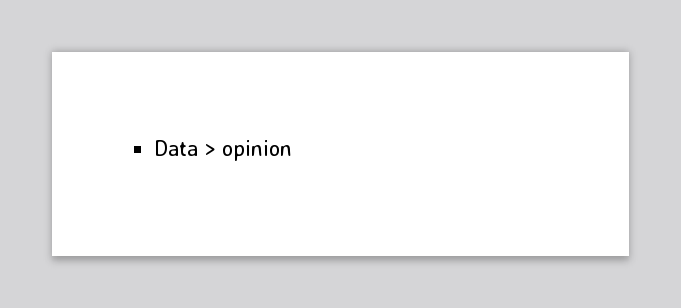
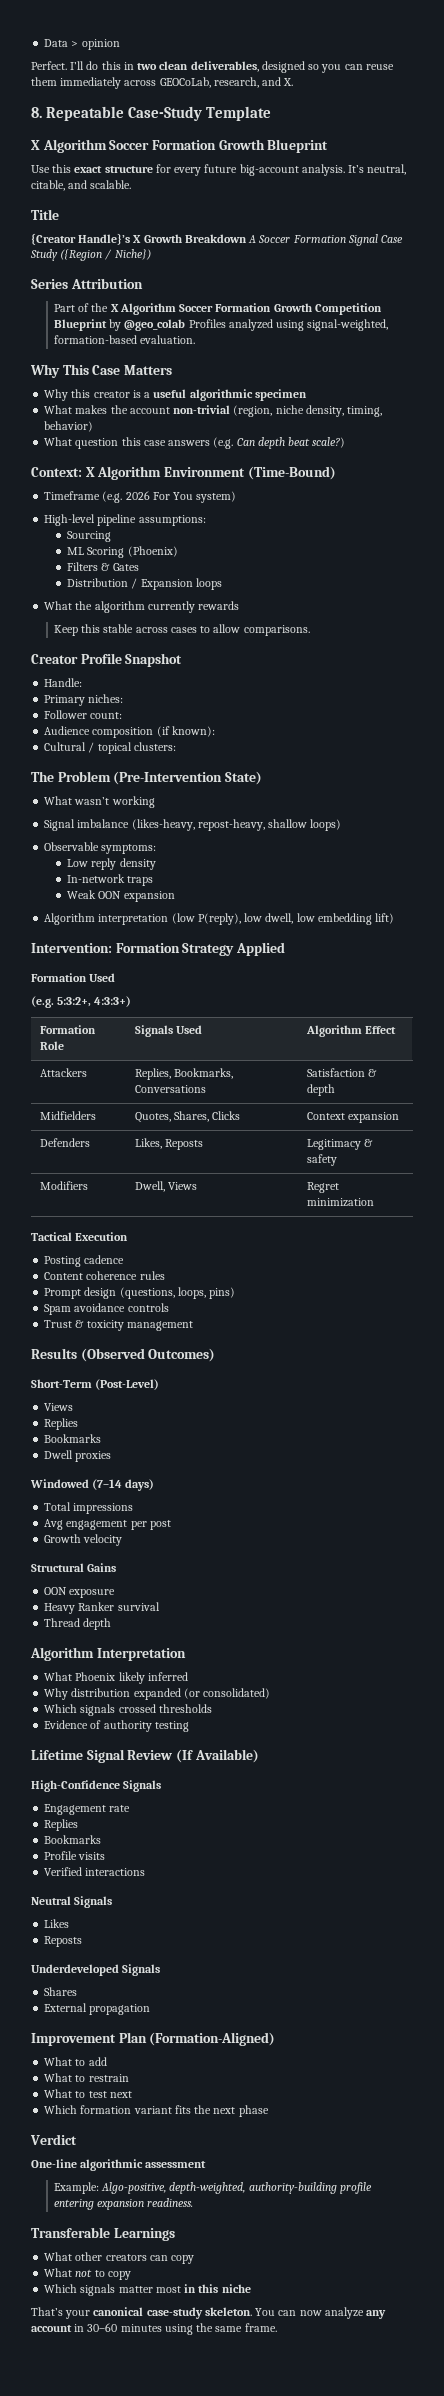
+ Perfect. I’ll do this in two clean deliverables, designed so you can reuse them immediately across GEOCoLab, research, and X.
+ 8. Repeatable Case-Study Template
+ X Algorithm Soccer Formation Growth Blueprint
+ Use this exact structure for every future big-account analysis. It’s neutral, citable, and scalable.
+ Title
+ {Creator Handle}’s X Growth Breakdown A Soccer Formation Signal Case Study ({Region / Niche})
+ Series Attribution
+ Part of the X Algorithm Soccer Formation Growth Competition Blueprint by @geo_colab Profiles analyzed using signal-weighted, formation-based evaluation.
+ Why This Case Matters
+ Why this creator is a useful algorithmic specimen
+ What makes the account non-trivial (region, niche density, timing, behavior)
+ What question this case answers (e.g. Can depth beat scale?)
+ Context: X Algorithm Environment (Time-Bound)
+ Timeframe (e.g. 2026 For You system)
+ High-level pipeline assumptions:
+ Sourcing
+ ML Scoring (Phoenix)
+ Filters & Gates
+ Distribution / Expansion loops
+ What the algorithm currently rewards
+ Keep this stable across cases to allow comparisons.
+ Creator Profile Snapshot
+ Handle:
+ Primary niches:
+ Follower count:
+ Audience composition (if known):
+ Cultural / topical clusters:
+ The Problem (Pre-Intervention State)
+ What wasn’t working
+ Signal imbalance (likes-heavy, repost-heavy, shallow loops)
+ Observable symptoms:
+ Low reply density
+ In-network traps
+ Weak OON expansion
+ Algorithm interpretation (low P(reply), low dwell, low embedding lift)
+ Intervention: Formation Strategy Applied
+ Formation Used
+ (e.g. 5:3:2+, 4:3:3+)
+ Formation Role | Signals Used | Algorithm Effect
+ Attackers | Replies, Bookmarks, Conversations | Satisfaction & depth
+ Midfielders | Quotes, Shares, Clicks | Context expansion
+ Defenders | Likes, Reposts | Legitimacy & safety
+ Modifiers | Dwell, Views | Regret minimization
+ Tactical Execution
+ Posting cadence
+ Content coherence rules
+ Prompt design (questions, loops, pins)
+ Spam avoidance controls
+ Trust & toxicity management
+ Results (Observed Outcomes)
+ Short-Term (Post-Level)
+ Views
+ Replies
+ Bookmarks
+ Dwell proxies
+ Windowed (7–14 days)
+ Total impressions
+ Avg engagement per post
+ Growth velocity
+ Structural Gains
+ OON exposure
+ Heavy Ranker survival
+ Thread depth
+ Algorithm Interpretation
+ What Phoenix likely inferred
+ Why distribution expanded (or consolidated)
+ Which signals crossed thresholds
+ Evidence of authority testing
+ Lifetime Signal Review (If Available)
+ High-Confidence Signals
+ Engagement rate
+ Replies
+ Bookmarks
+ Profile visits
+ Verified interactions
+ Neutral Signals
+ Likes
+ Reposts
+ Underdeveloped Signals
+ Shares
+ External propagation
+ Improvement Plan (Formation-Aligned)
+ What to add
+ What to restrain
+ What to test next
+ Which formation variant fits the next phase
+ Verdict
+ One-line algorithmic assessment
+ Example: Algo-positive, depth-weighted, authority-building profile entering expansion readiness.
+ Transferable Learnings
+ What other creators can copy
+ What not to copy
+ Which signals matter most in this niche
+ That’s your canonical case-study skeleton. You can now analyze any account in 30–60 minutes using the same frame.

